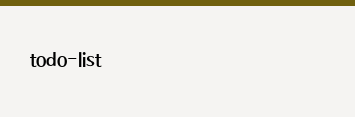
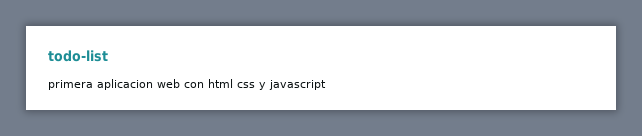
+ primera aplicacion web con html css y javascript

